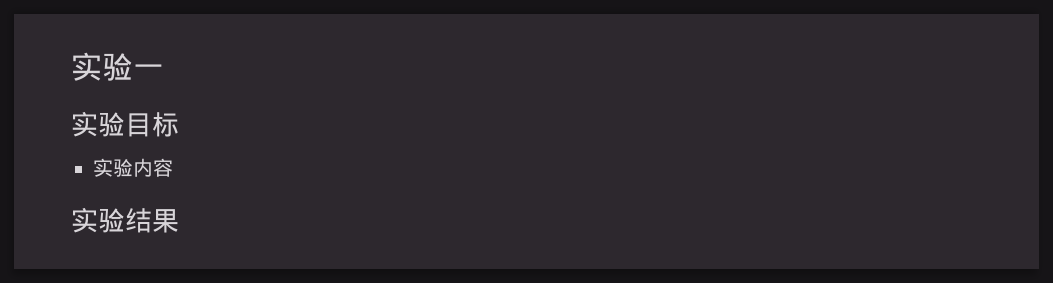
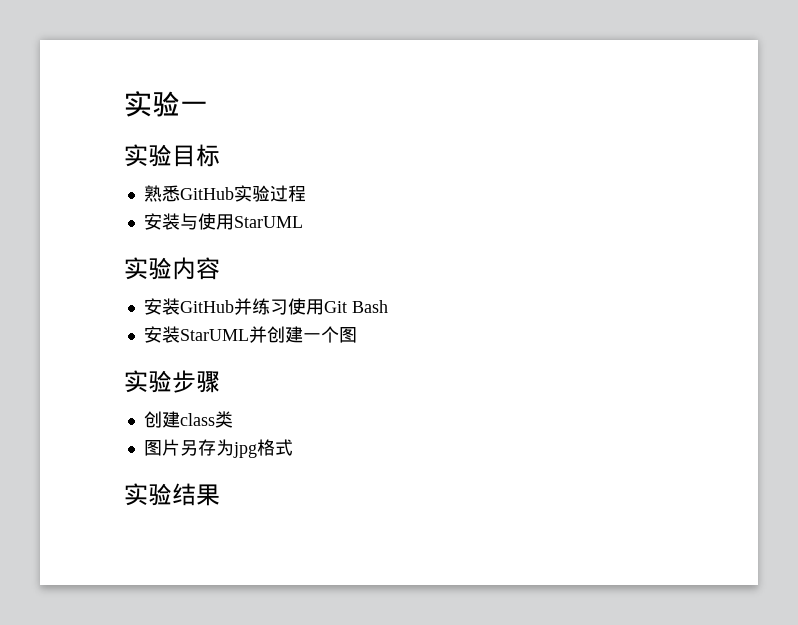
+ 熟悉GitHub实验过程
+ 安装与使用StarUML
  实验内容
+ 安装GitHub并练习使用Git Bash
+ 安装StarUML并创建一个图
+ 实验步骤
+ 创建class类
+ 图片另存为jpg格式

